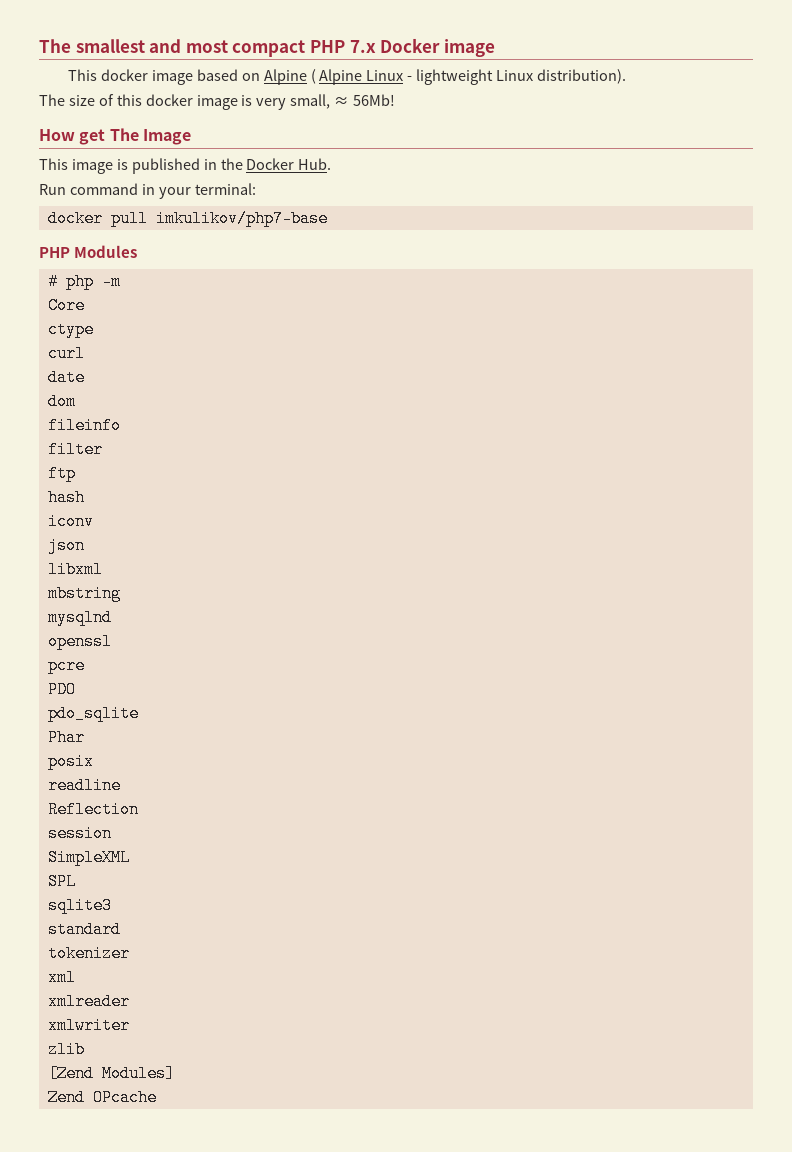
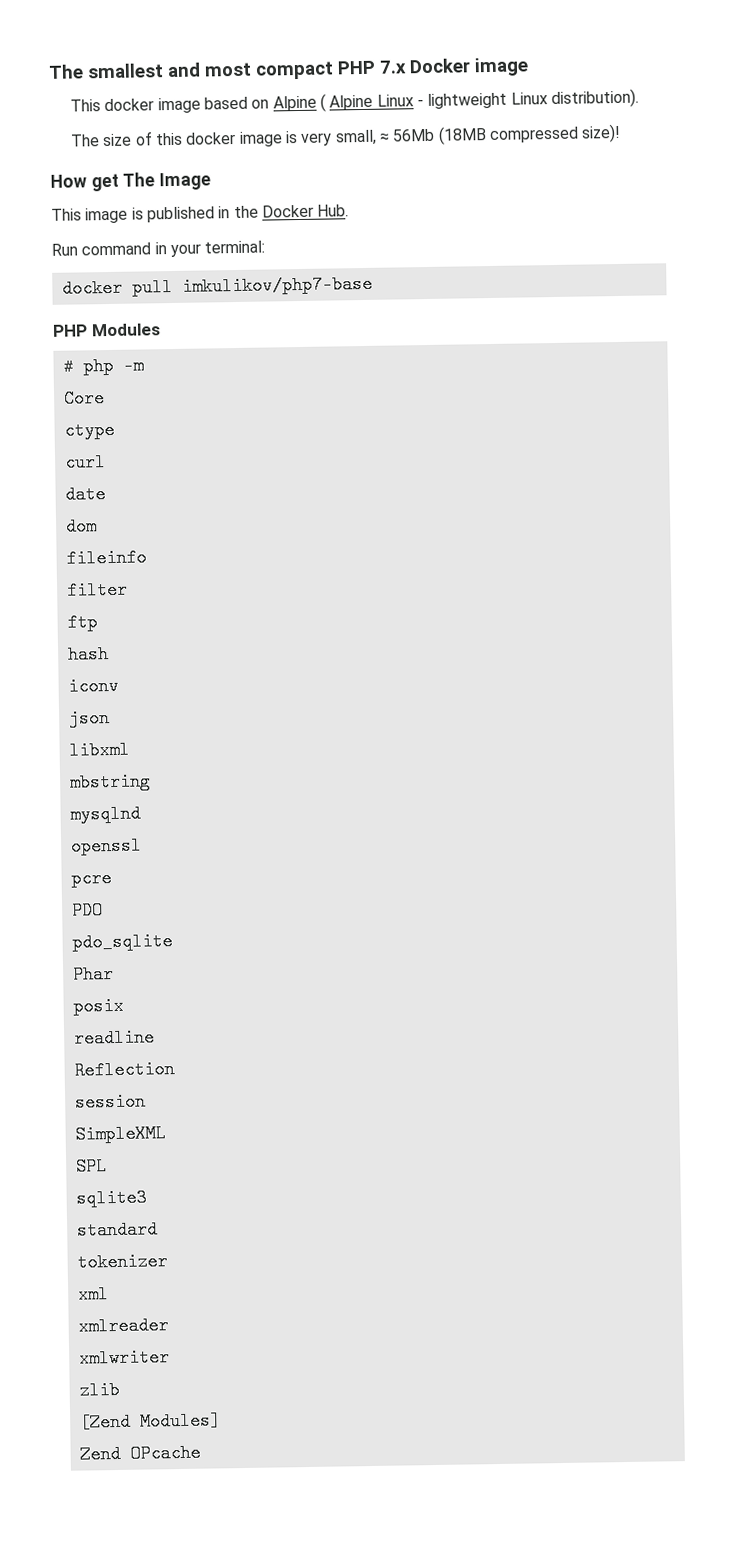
- The size of this docker image is very small, ≈ 56Mb!
+ The size of this docker image is very small, ≈ 56Mb (18MB compressed size)!

